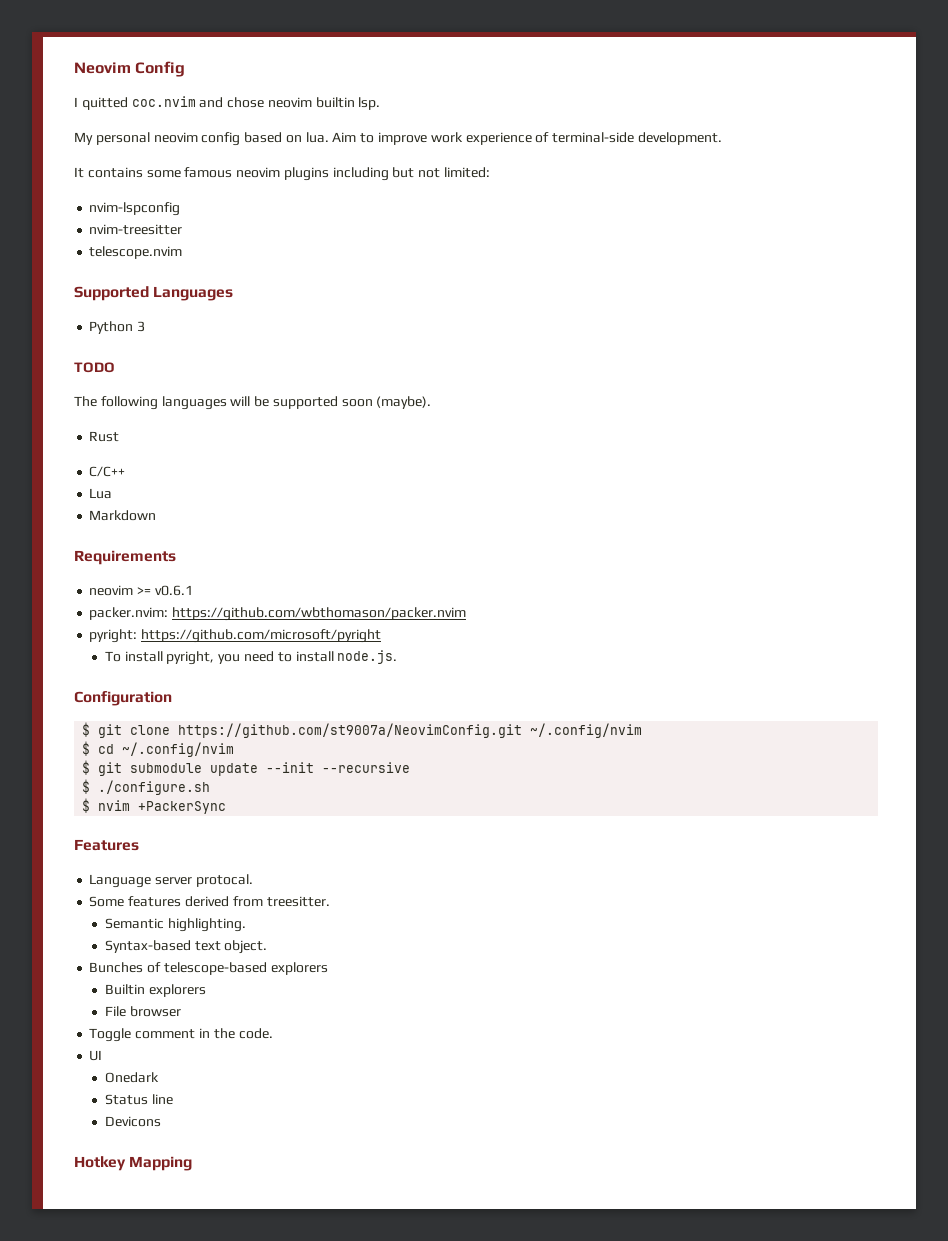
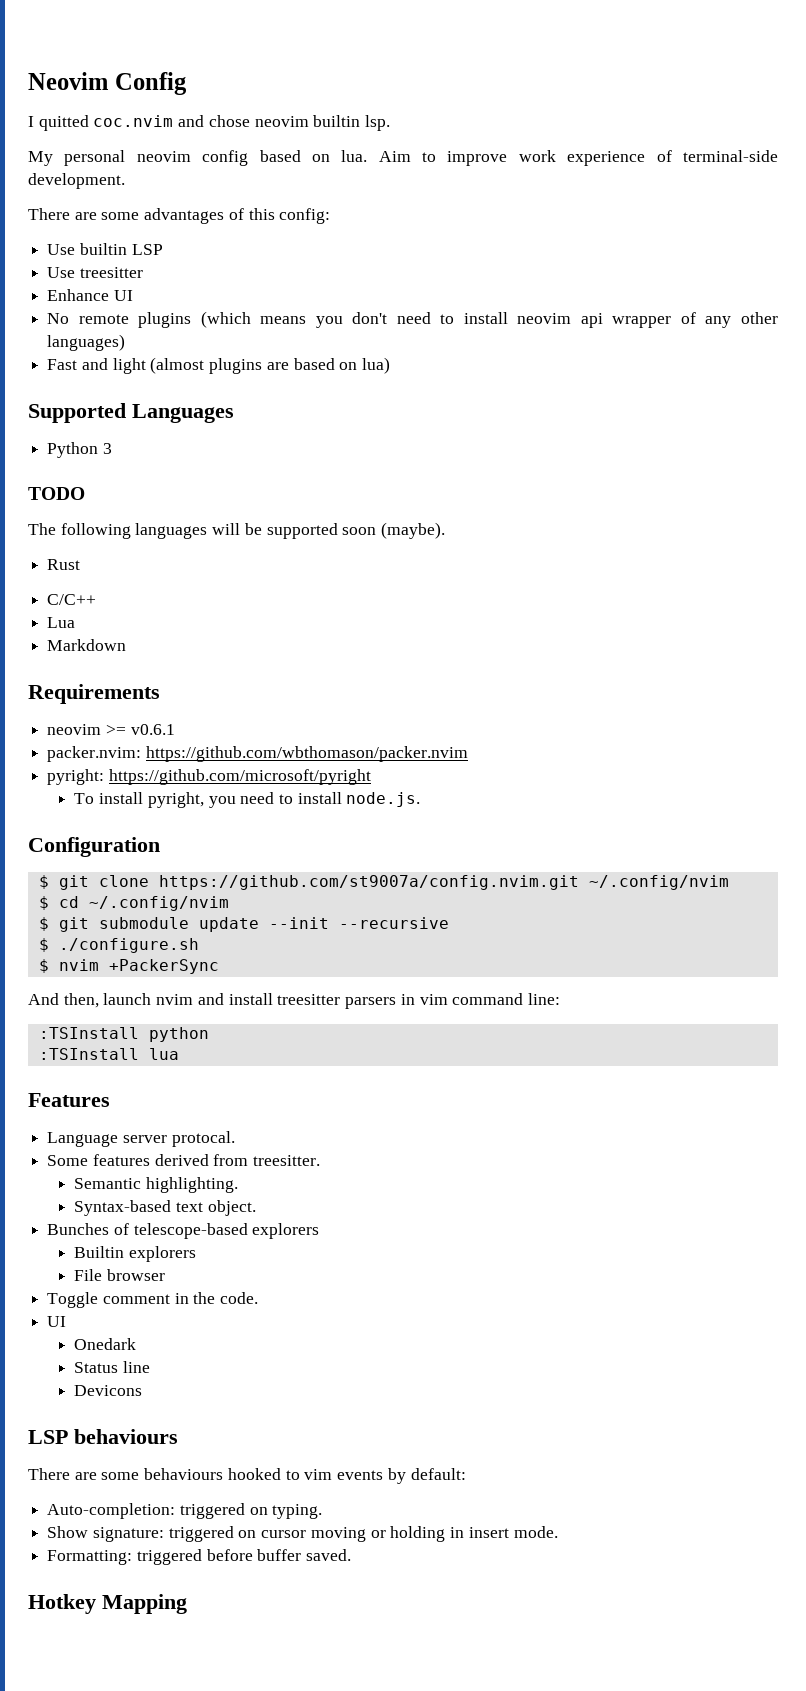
- It contains some famous neovim plugins including but not limited:
- nvim-lspconfig
- nvim-treesitter
- telescope.nvim
+ There are some advantages of this config:
+ Use builtin LSP
+ Use treesitter
+ Enhance UI
+ No remote plugins (which means you don't need to install neovim api wrapper of any other languages)
+ Fast and light (almost plugins are based on lua)
- $ git clone https://github.com/st9007a/NeovimConfig.git ~/.config/nvim
+ $ git clone https://github.com/st9007a/config.nvim.git ~/.config/nvim
+ And then, launch nvim and install treesitter parsers in vim command line:
+ :TSInstall python
+ :TSInstall lua
+ LSP behaviours
+ There are some behaviours hooked to vim events by default:
+ Auto-completion: triggered on typing.
+ Show signature: triggered on cursor moving or holding in insert mode.
+ Formatting: triggered before buffer saved.

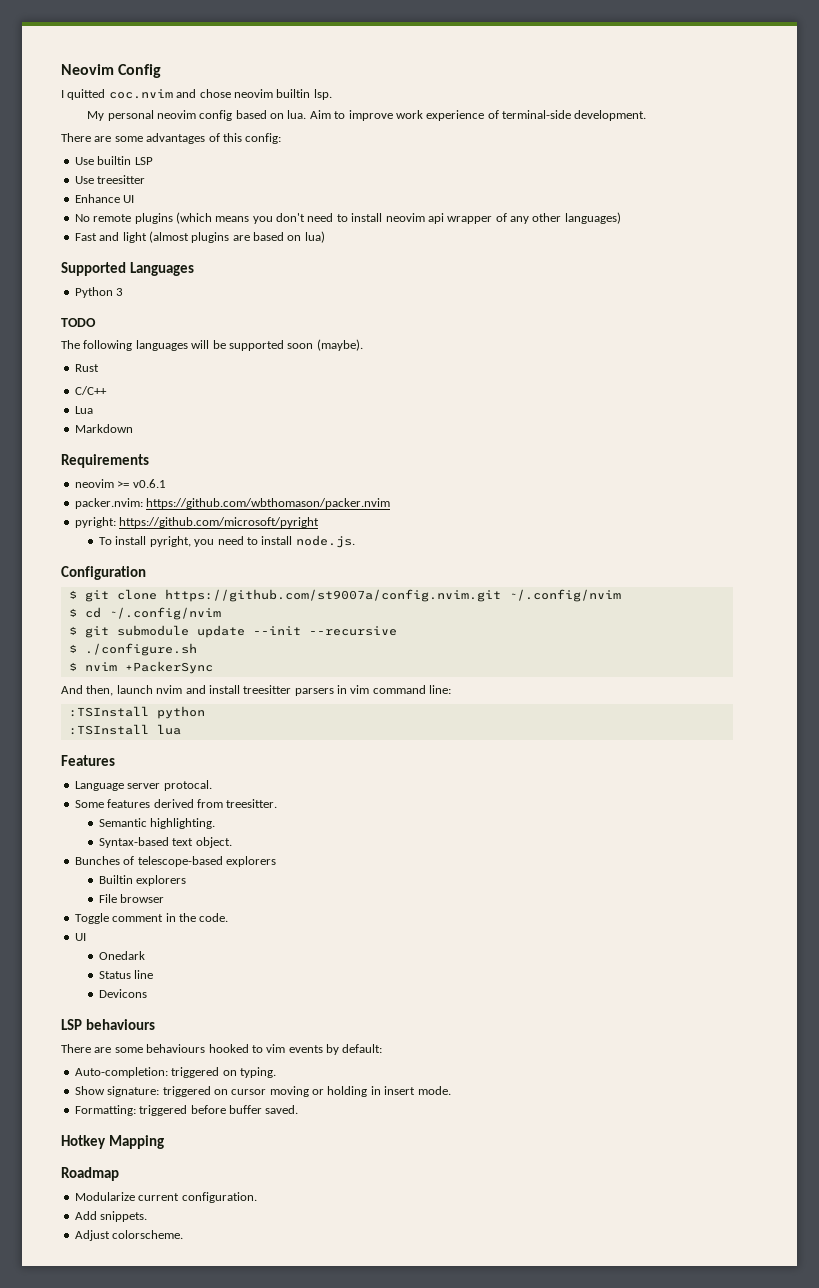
+ Roadmap
+ Modularize current configuration.
+ Add snippets.
+ Adjust colorscheme.

